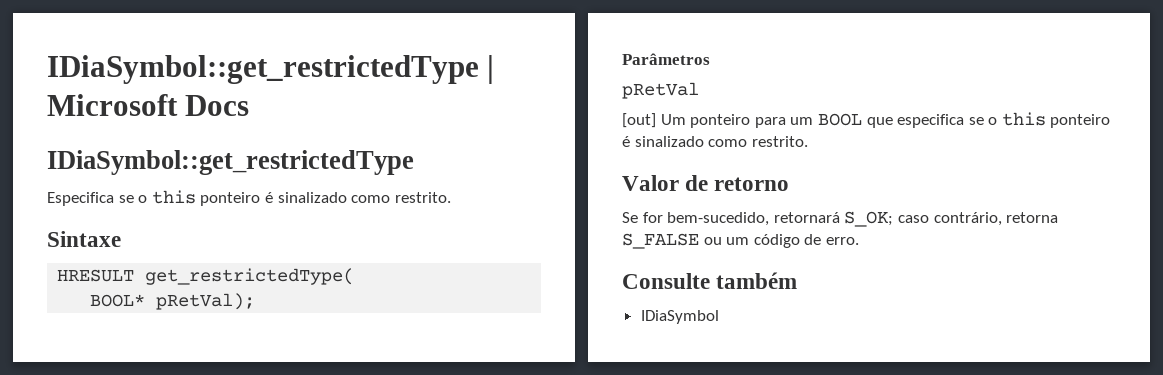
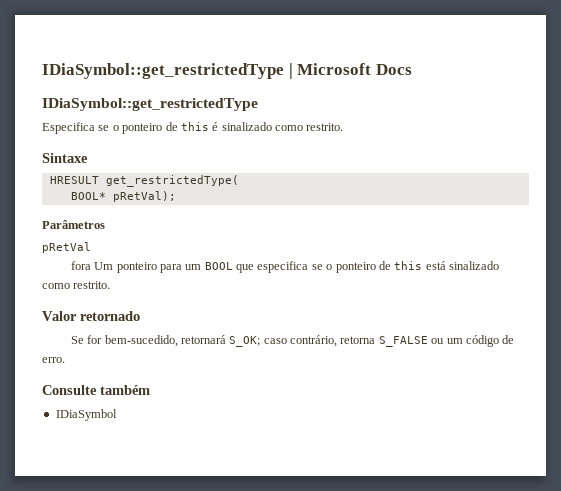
- Especifica se o this ponteiro é sinalizado como restrito.
+ Especifica se o ponteiro de this é sinalizado como restrito.
- [out] Um ponteiro para um BOOL que especifica se o this ponteiro é sinalizado como restrito.
+ fora Um ponteiro para um BOOL que especifica se o ponteiro de this está sinalizado como restrito.
- Valor de retorno
+ Valor retornado

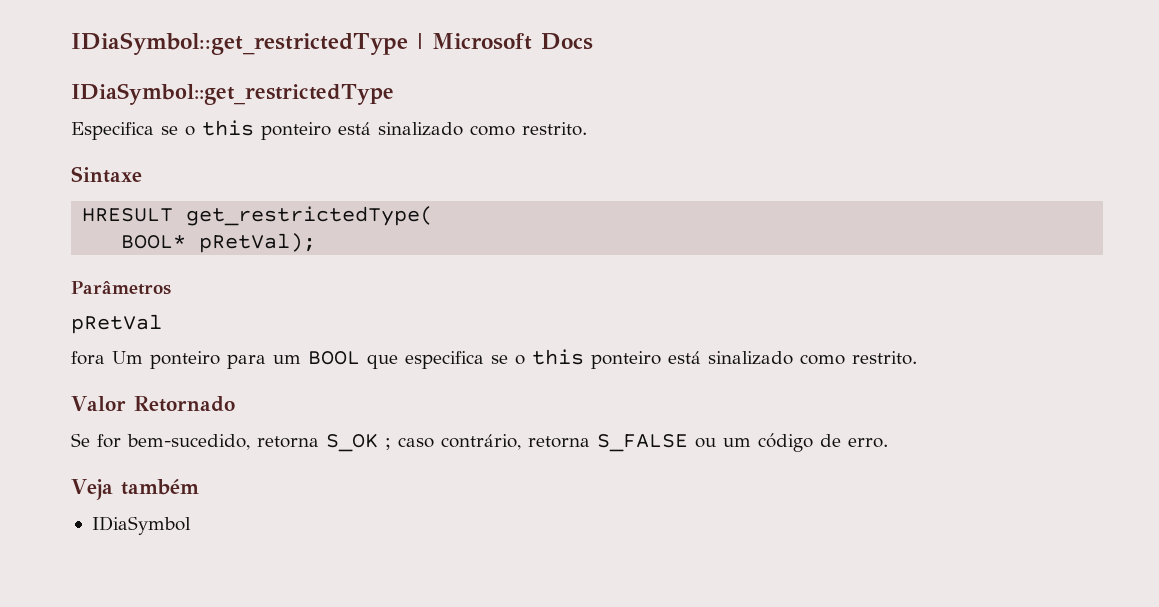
- Especifica se o ponteiro de this é sinalizado como restrito.
+ Especifica se o this ponteiro está sinalizado como restrito.
- fora Um ponteiro para um BOOL que especifica se o ponteiro de this está sinalizado como restrito.
+ fora Um ponteiro para um BOOL que especifica se o this ponteiro está sinalizado como restrito.
- Valor retornado
+ Valor Retornado
- Se for bem-sucedido, retornará S_OK; caso contrário, retorna S_FALSE ou um código de erro.
+ Se for bem-sucedido, retorna S_OK ; caso contrário, retorna S_FALSE ou um código de erro.
- Consulte também
+ Veja também

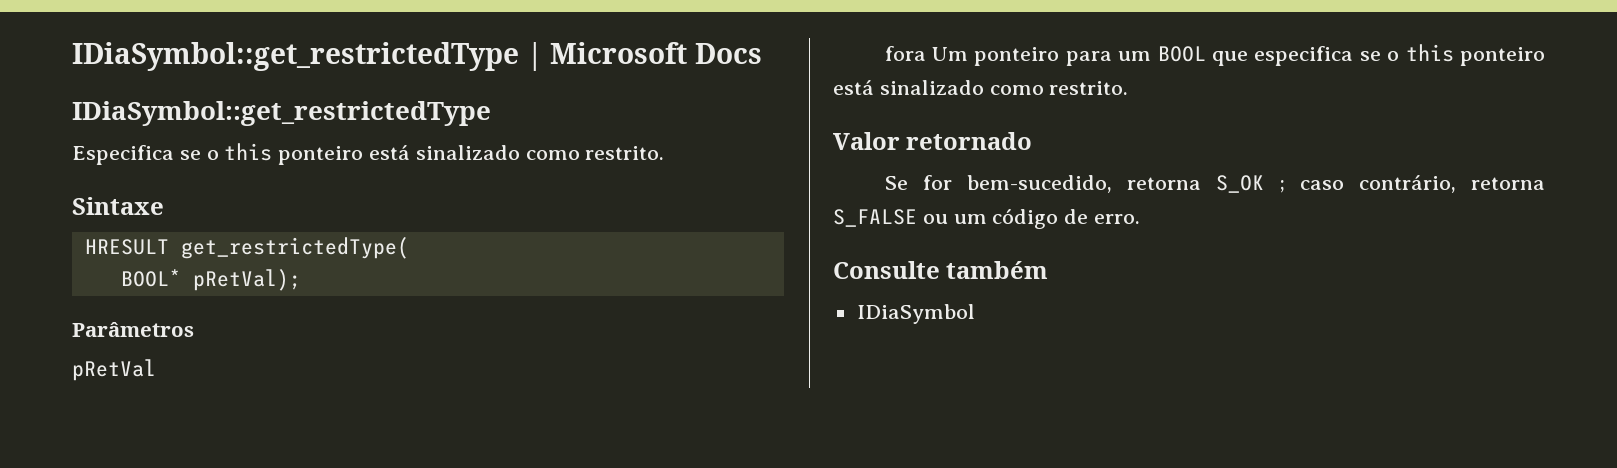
- Valor Retornado
+ Valor retornado
- Veja também
+ Consulte também

